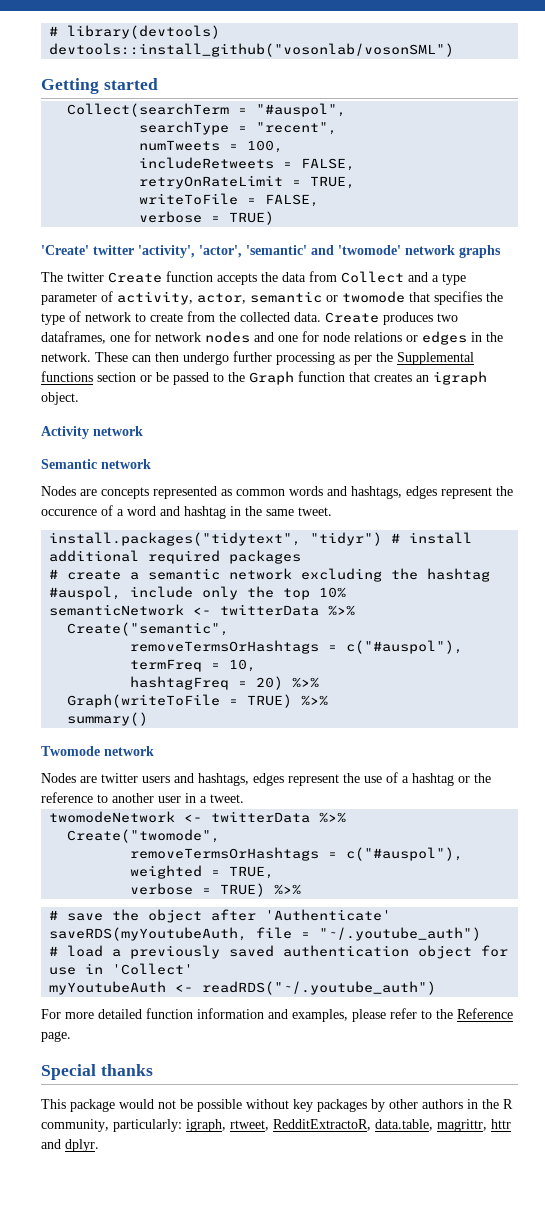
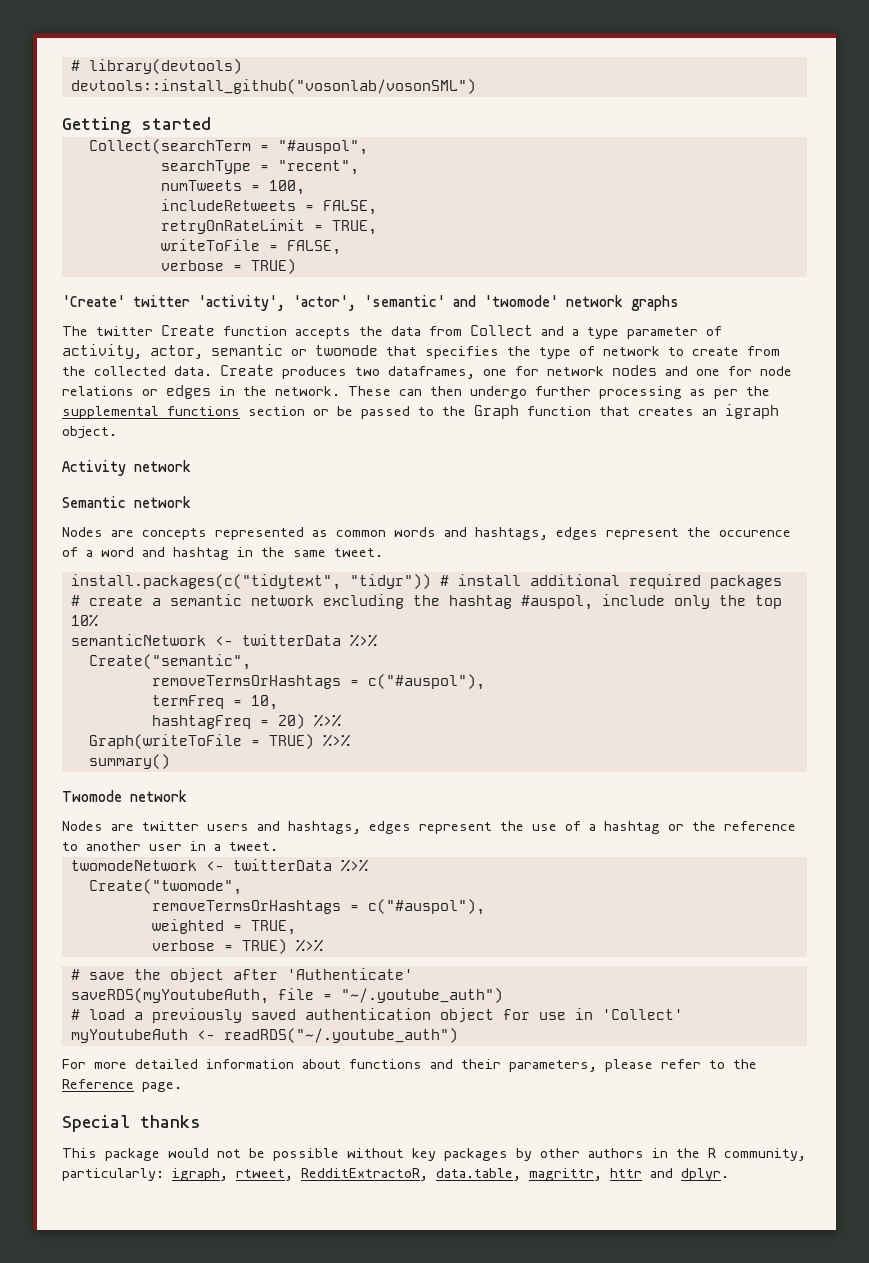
- These can then undergo further processing as per the Supplemental functions section or be passed to the Graph function that creates an igraph object.
+ These can then undergo further processing as per the supplemental functions section or be passed to the Graph function that creates an igraph object.
- install.packages("tidytext", "tidyr") # install additional required packages
+ install.packages(c("tidytext", "tidyr")) # install additional required packages
- For more detailed function information and examples, please refer to the Reference page.
+ For more detailed information about functions and their parameters, please refer to the Reference page.

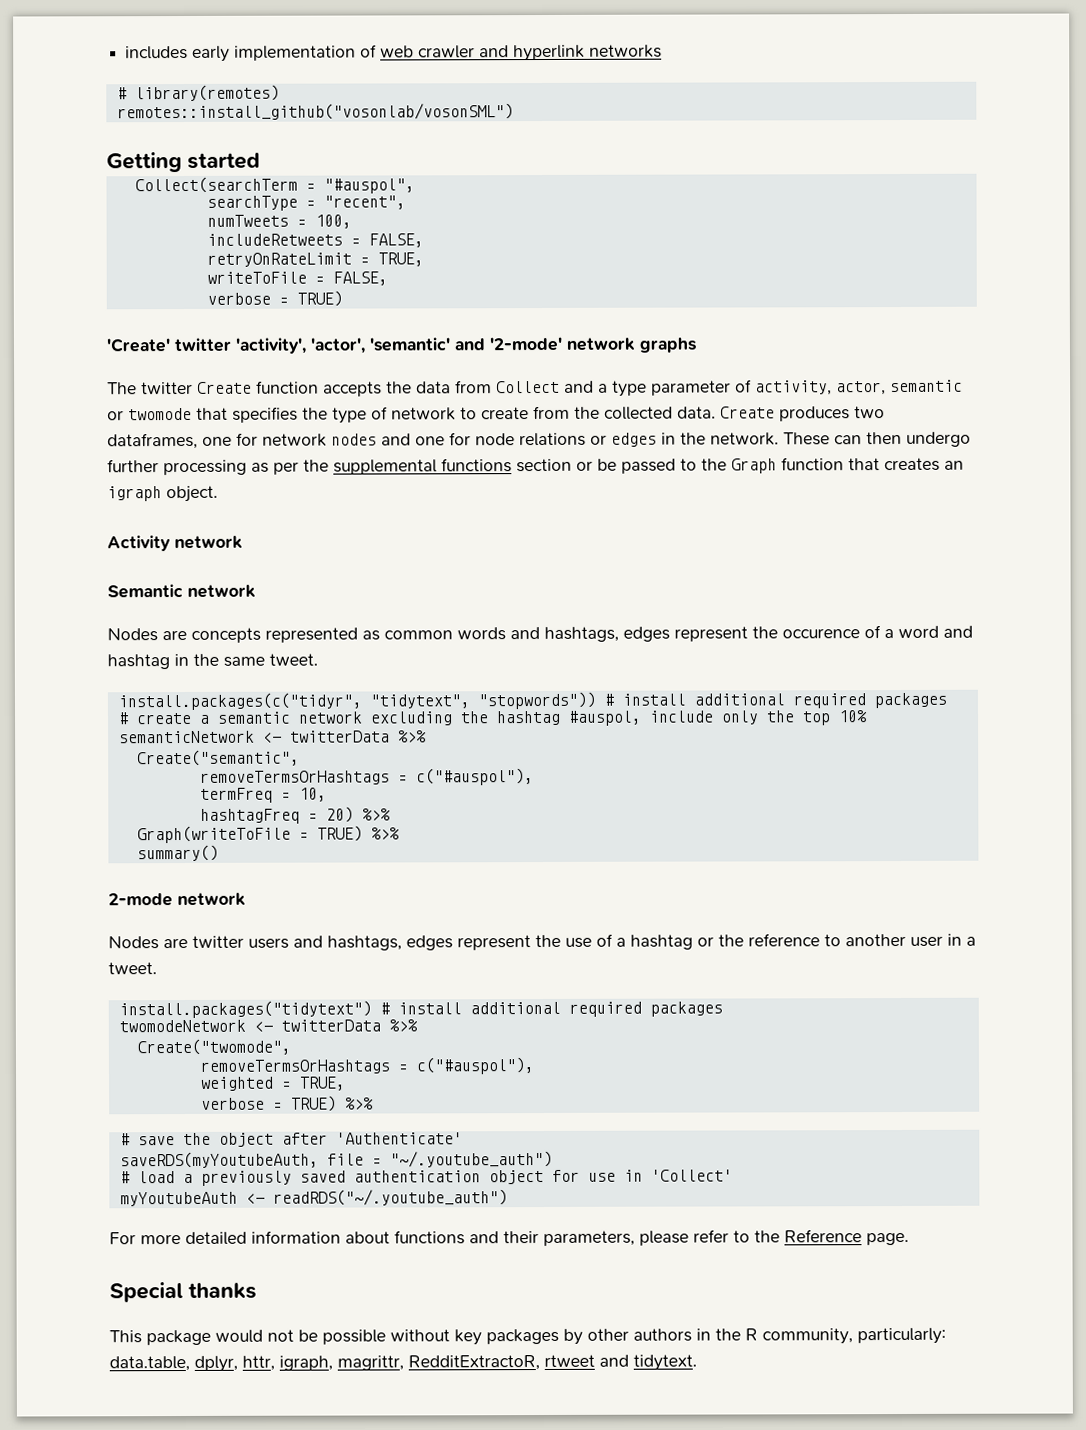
- # library(devtools)
- devtools::install_github("vosonlab/vosonSML")
+ includes early implementation of web crawler and hyperlink networks
+ # library(remotes)
+ remotes::install_github("vosonlab/vosonSML")
- 'Create' twitter 'activity', 'actor', 'semantic' and 'twomode' network graphs
+ 'Create' twitter 'activity', 'actor', 'semantic' and '2-mode' network graphs
- install.packages(c("tidytext", "tidyr")) # install additional required packages
+ install.packages(c("tidyr", "tidytext", "stopwords")) # install additional required packages
- Twomode network
+ 2-mode network
+ install.packages("tidytext") # install additional required packages
- This package would not be possible without key packages by other authors in the R community, particularly: igraph, rtweet, RedditExtractoR, data.table, magrittr, httr and dplyr.
+ This package would not be possible without key packages by other authors in the R community, particularly: data.table, dplyr, httr, igraph, magrittr, RedditExtractoR, rtweet and tidytext.

